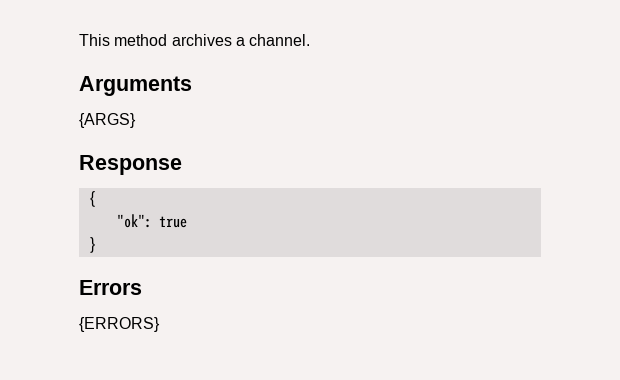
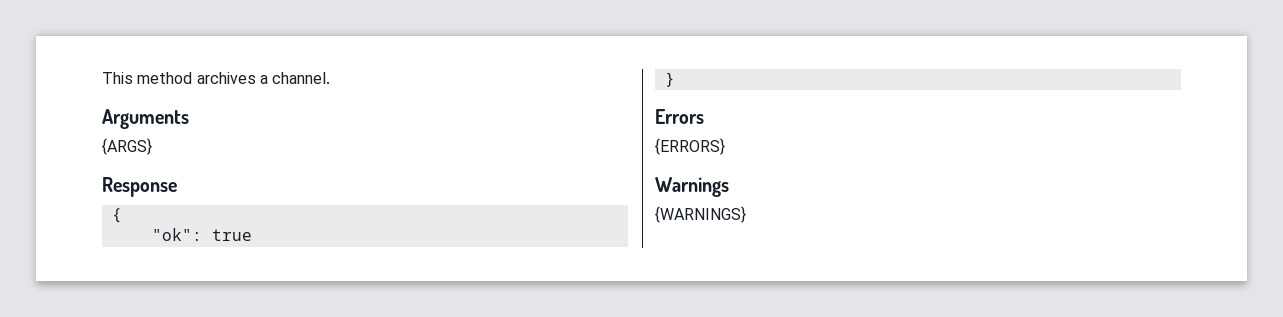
+ Warnings
+ {WARNINGS}

